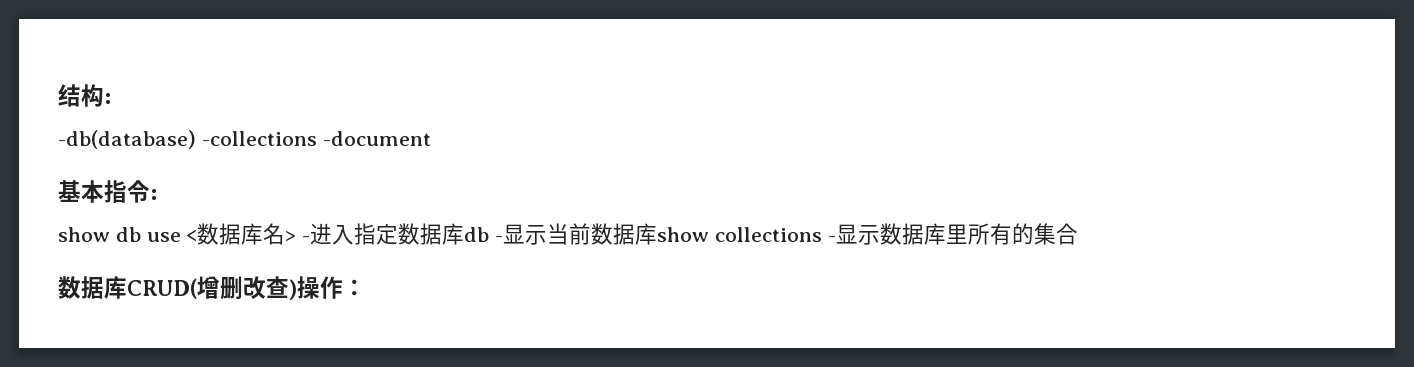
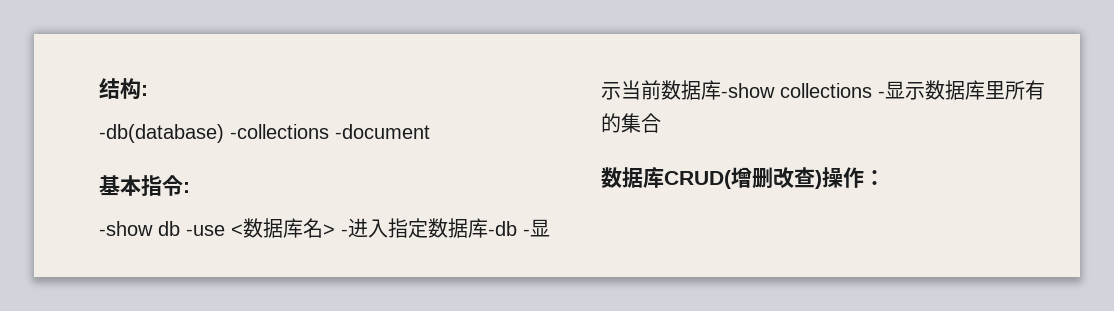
- show db use <数据库名> -进入指定数据库db -显示当前数据库show collections -显示数据库里所有的集合
+ -show db -use <数据库名> -进入指定数据库-db -显示当前数据库-show collections -显示数据库里所有的集合

